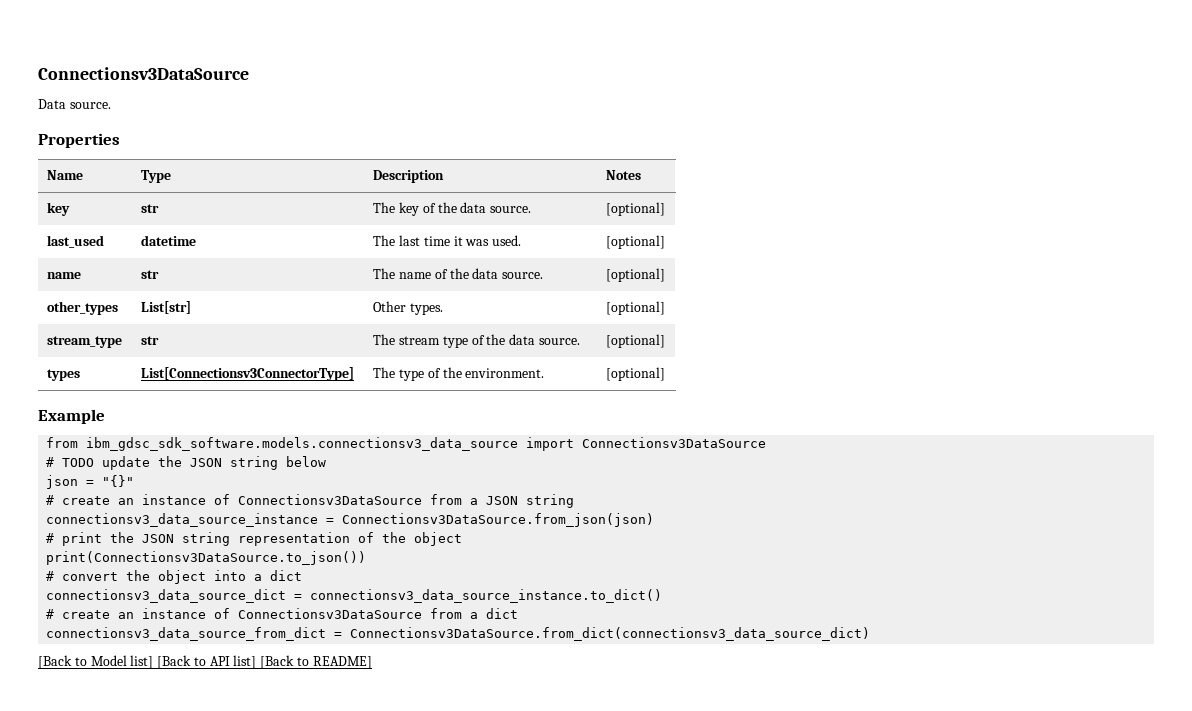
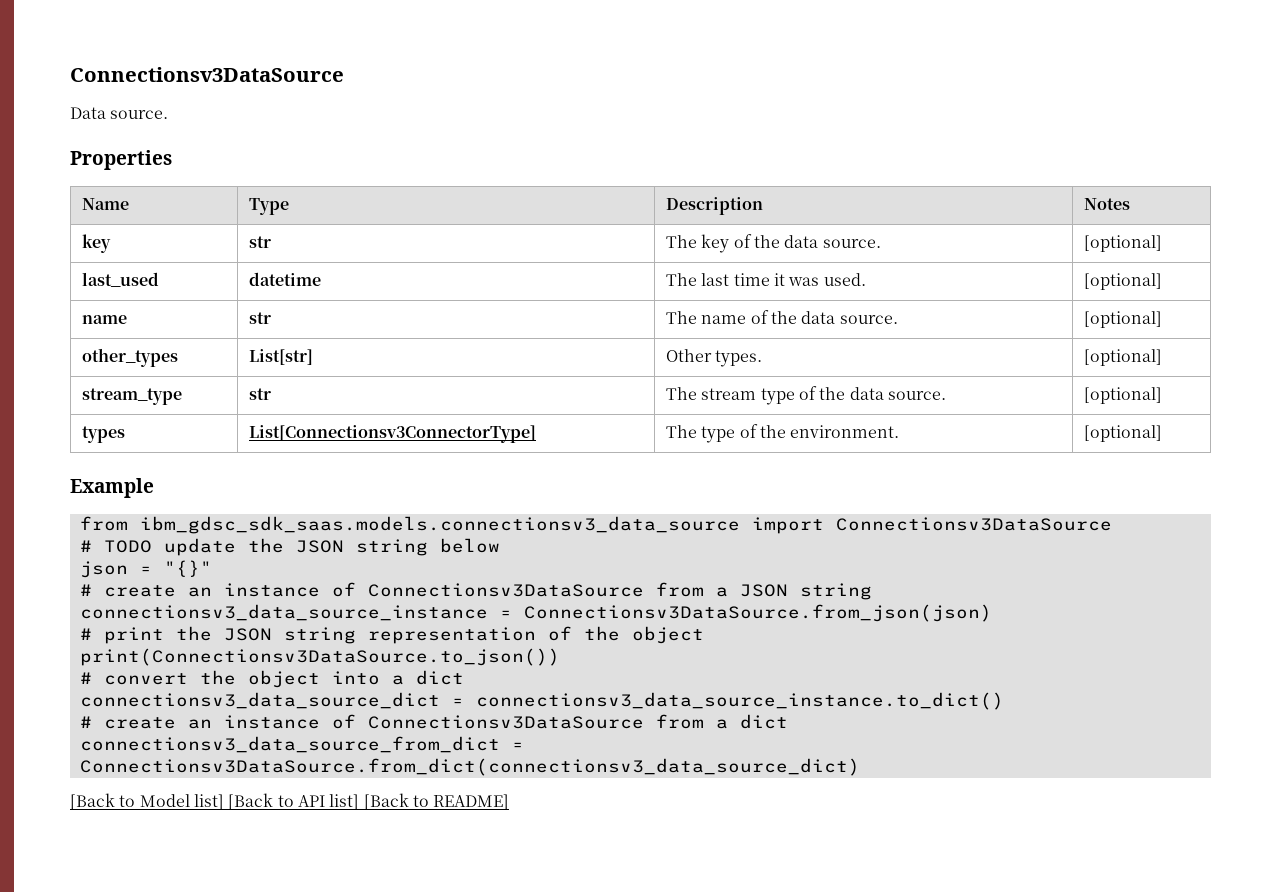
- from ibm_gdsc_sdk_software.models.connectionsv3_data_source import Connectionsv3DataSource
+ from ibm_gdsc_sdk_saas.models.connectionsv3_data_source import Connectionsv3DataSource

